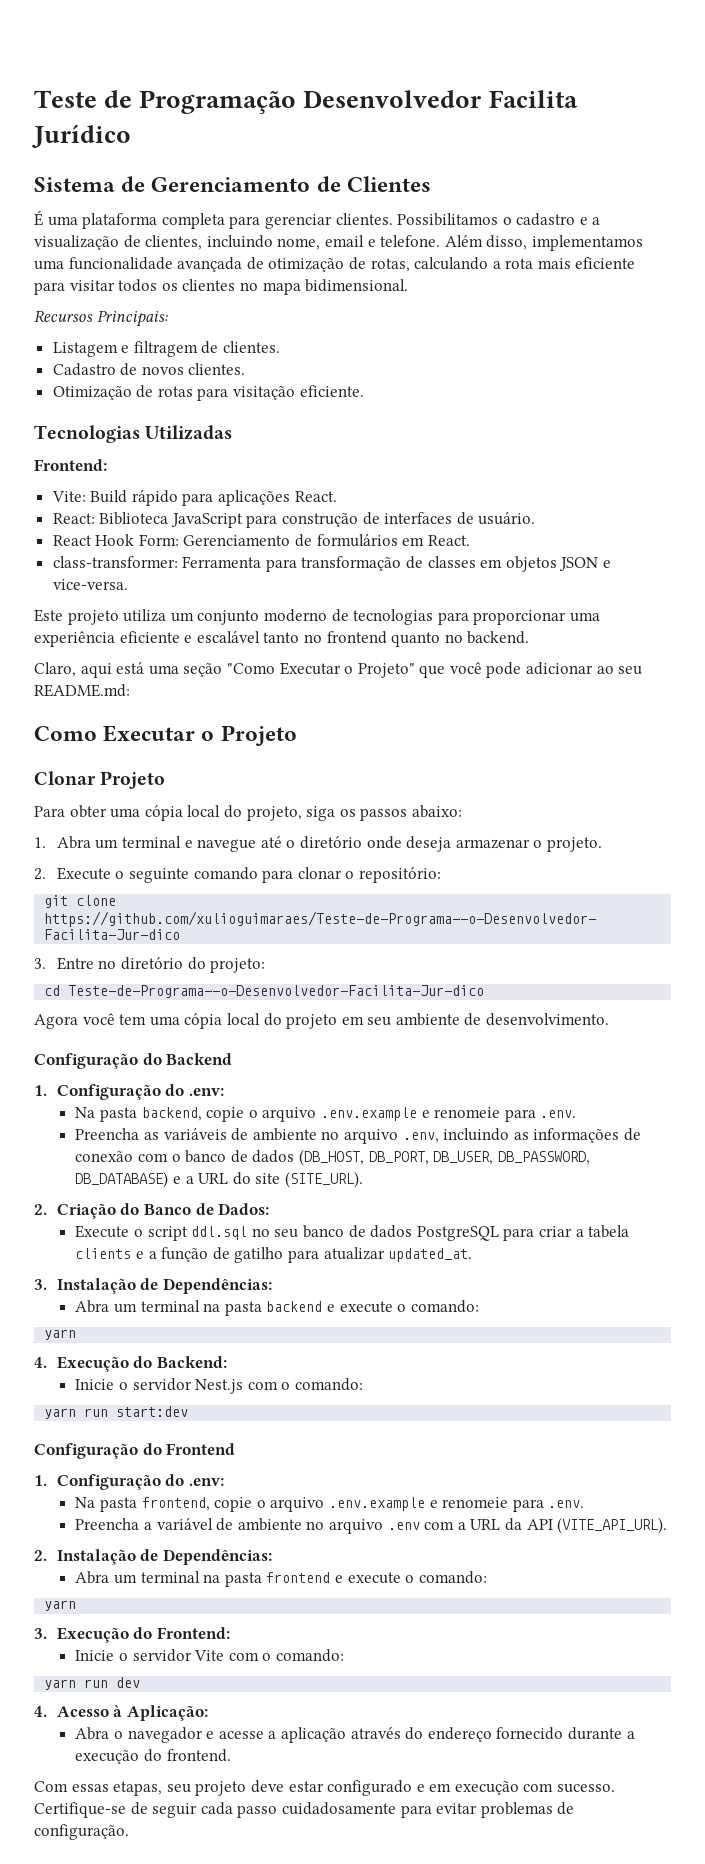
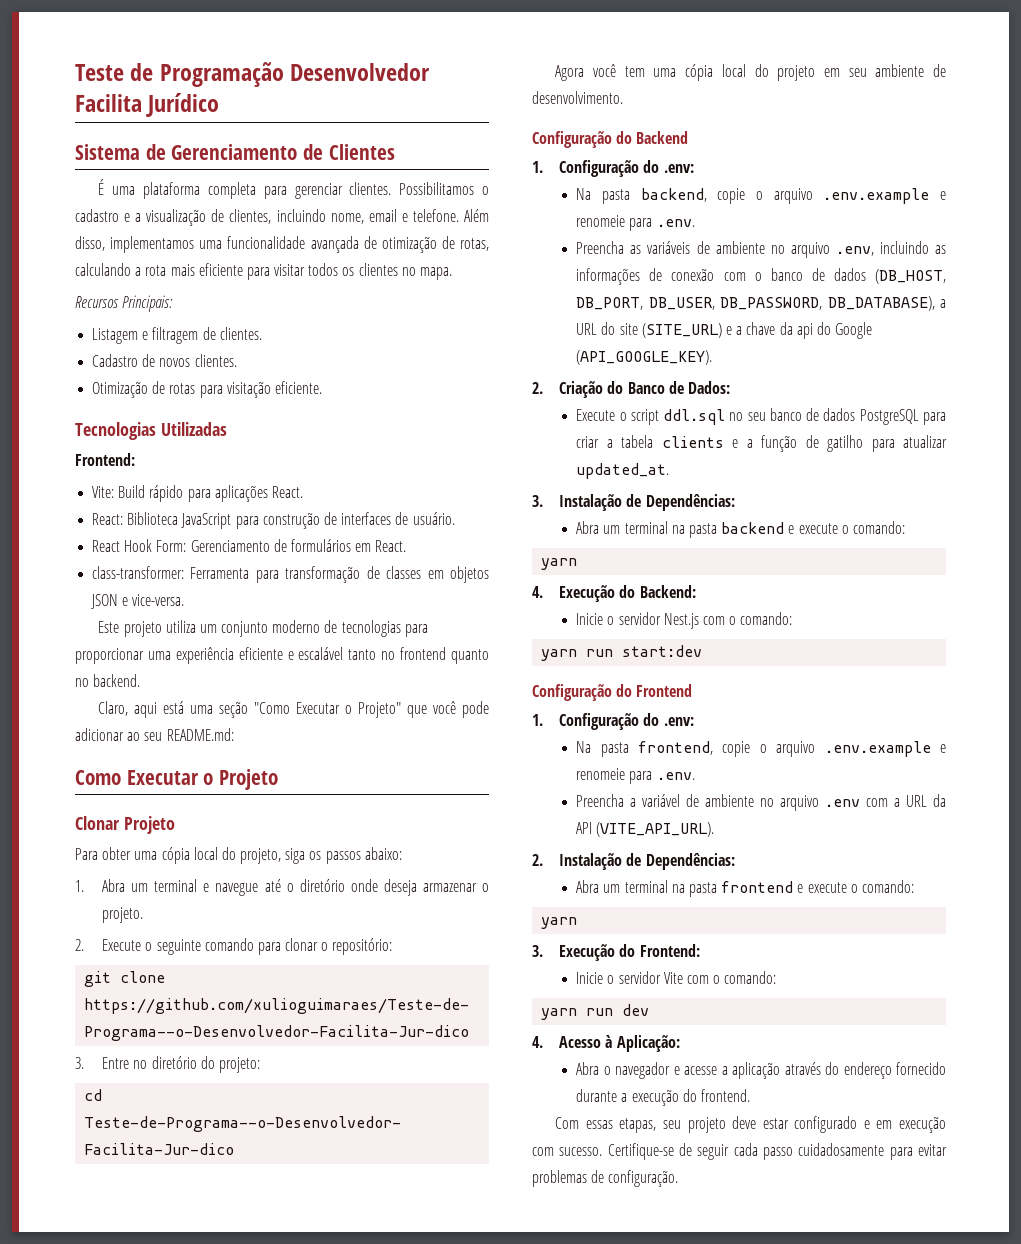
- Além disso, implementamos uma funcionalidade avançada de otimização de rotas, calculando a rota mais eficiente para visitar todos os clientes no mapa bidimensional.
+ Além disso, implementamos uma funcionalidade avançada de otimização de rotas, calculando a rota mais eficiente para visitar todos os clientes no mapa.
- Preencha as variáveis de ambiente no arquivo .env, incluindo as informações de conexão com o banco de dados (DB_HOST, DB_PORT, DB_USER, DB_PASSWORD, DB_DATABASE) e a URL do site (SITE_URL).
+ Preencha as variáveis de ambiente no arquivo .env, incluindo as informações de conexão com o banco de dados (DB_HOST, DB_PORT, DB_USER, DB_PASSWORD, DB_DATABASE), a URL do site (SITE_URL) e a chave da api do Google (API_GOOGLE_KEY).

